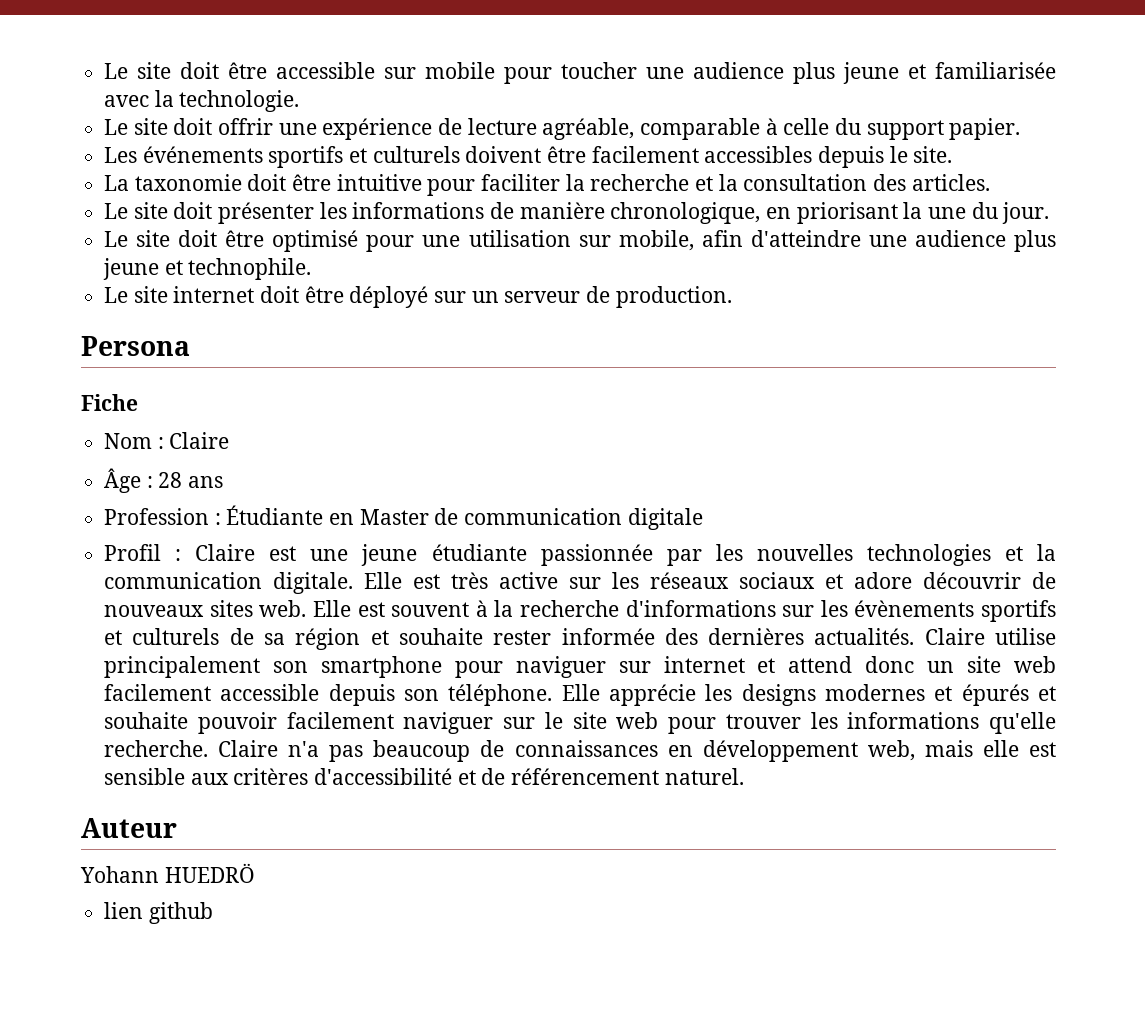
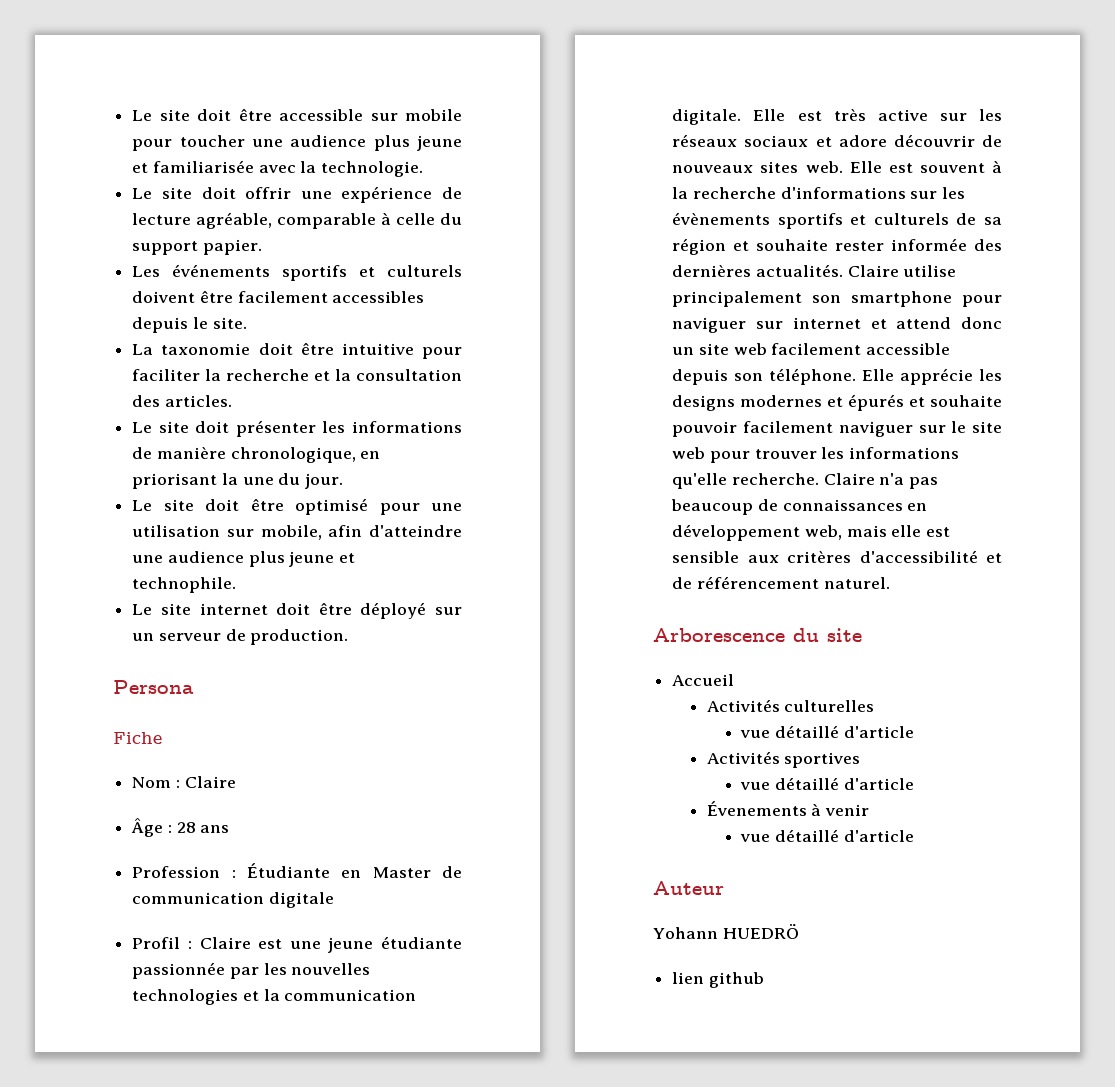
+ Arborescence du site
+ Accueil
+ Activités culturelles
+ vue détaillé d'article
+ Activités sportives
+ vue détaillé d'article
+ Évenements à venir
+ vue détaillé d'article

